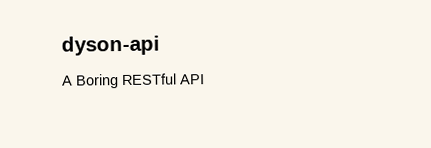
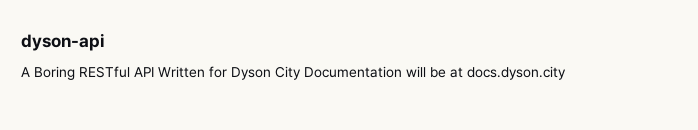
- A Boring RESTful API
+ A Boring RESTful API Written for Dyson City Documentation will be at docs.dyson.city

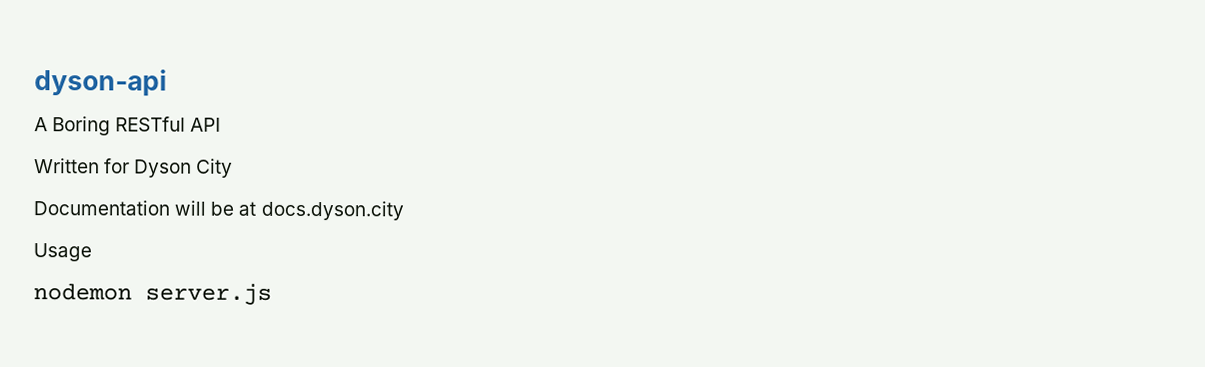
- A Boring RESTful API Written for Dyson City Documentation will be at docs.dyson.city
+ A Boring RESTful API
+ Written for Dyson City
+ Documentation will be at docs.dyson.city
+ Usage
+ nodemon server.js

